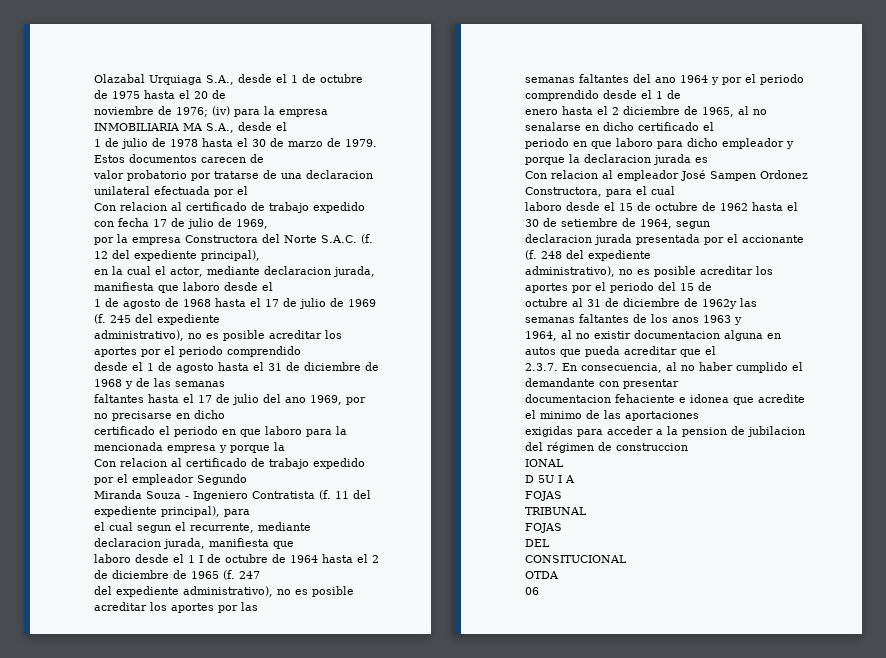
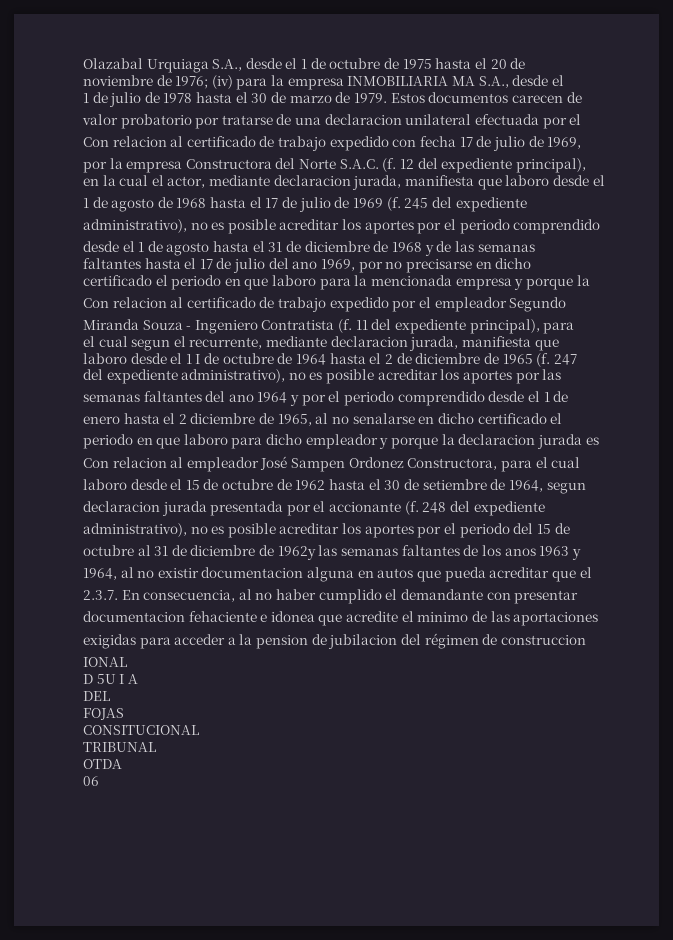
  D 5U I A
+ DEL
  FOJAS
+ CONSITUCIONAL
  TRIBUNAL
- FOJAS
- DEL
- CONSITUCIONAL

